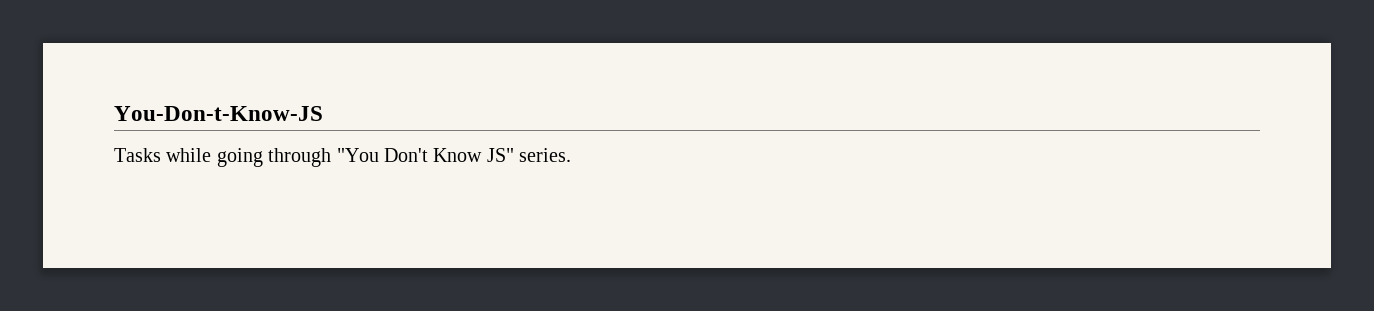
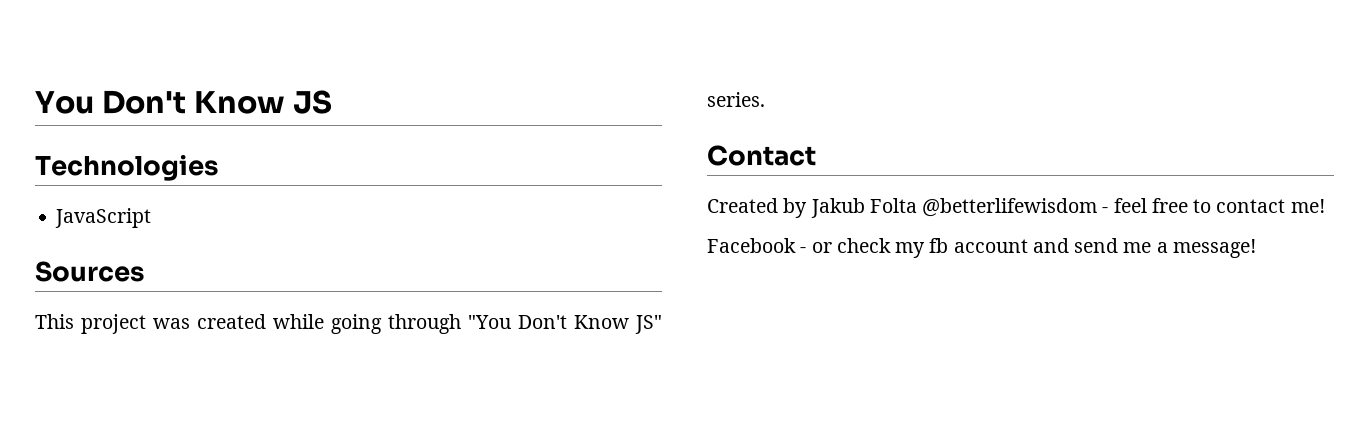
- You-Don-t-Know-JS
- Tasks while going through "You Don't Know JS" series.
+ You Don't Know JS
+ Technologies
+ JavaScript
+ Sources
+ This project was created while going through "You Don't Know JS" series.
+ Contact
+ Created by Jakub Folta @betterlifewisdom - feel free to contact me!
+ Facebook - or check my fb account and send me a message!

